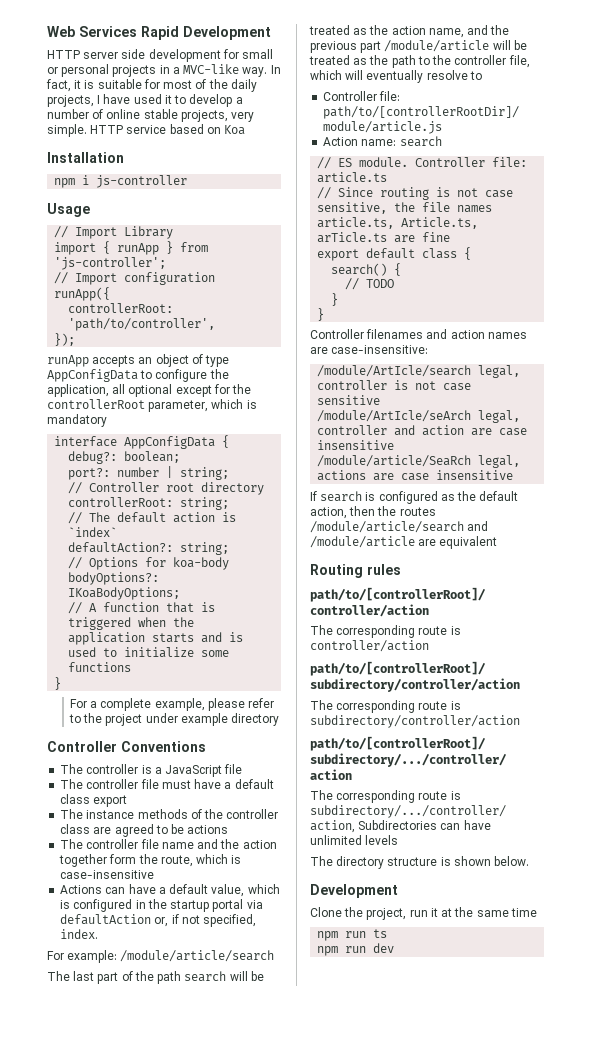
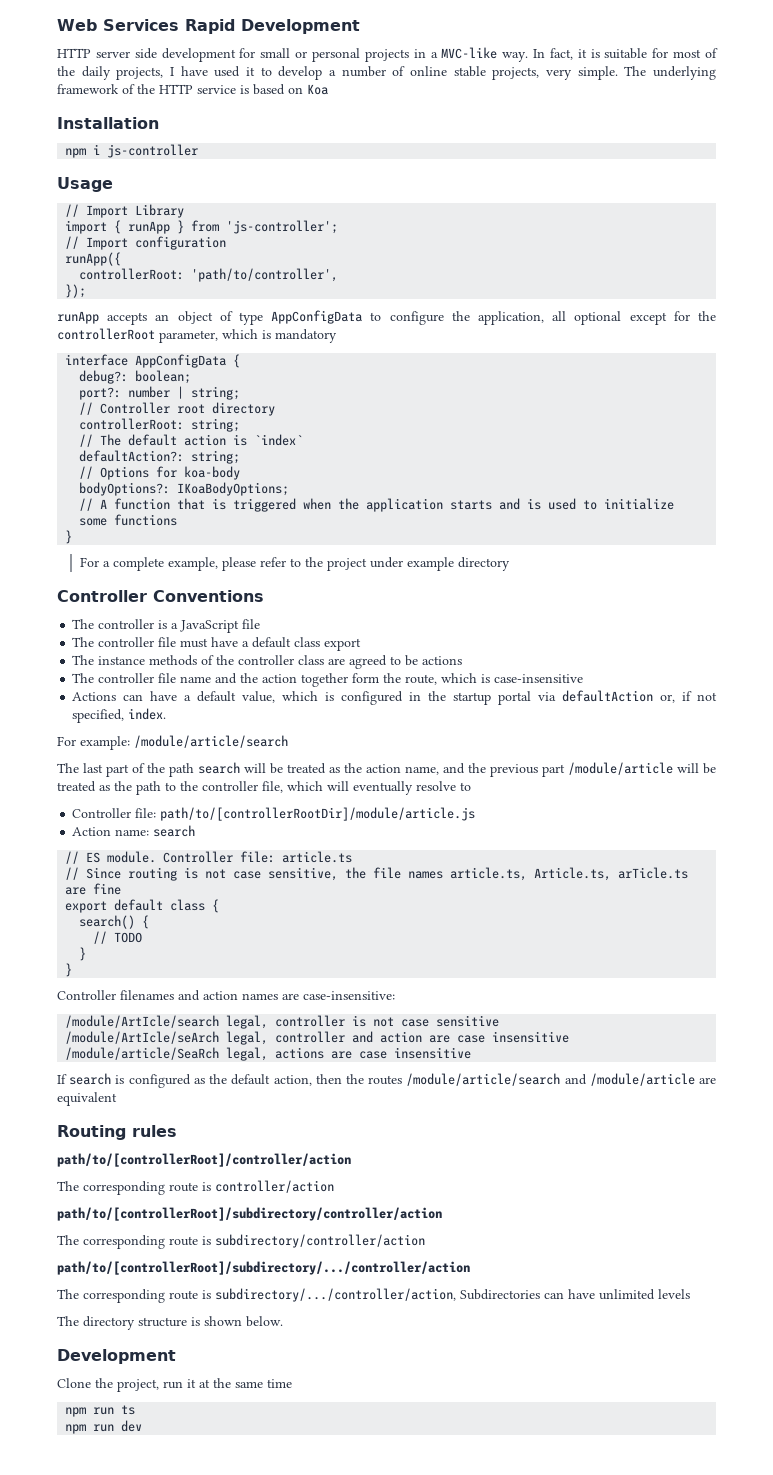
- HTTP service based on Koa
+ The underlying framework of the HTTP service is based on Koa

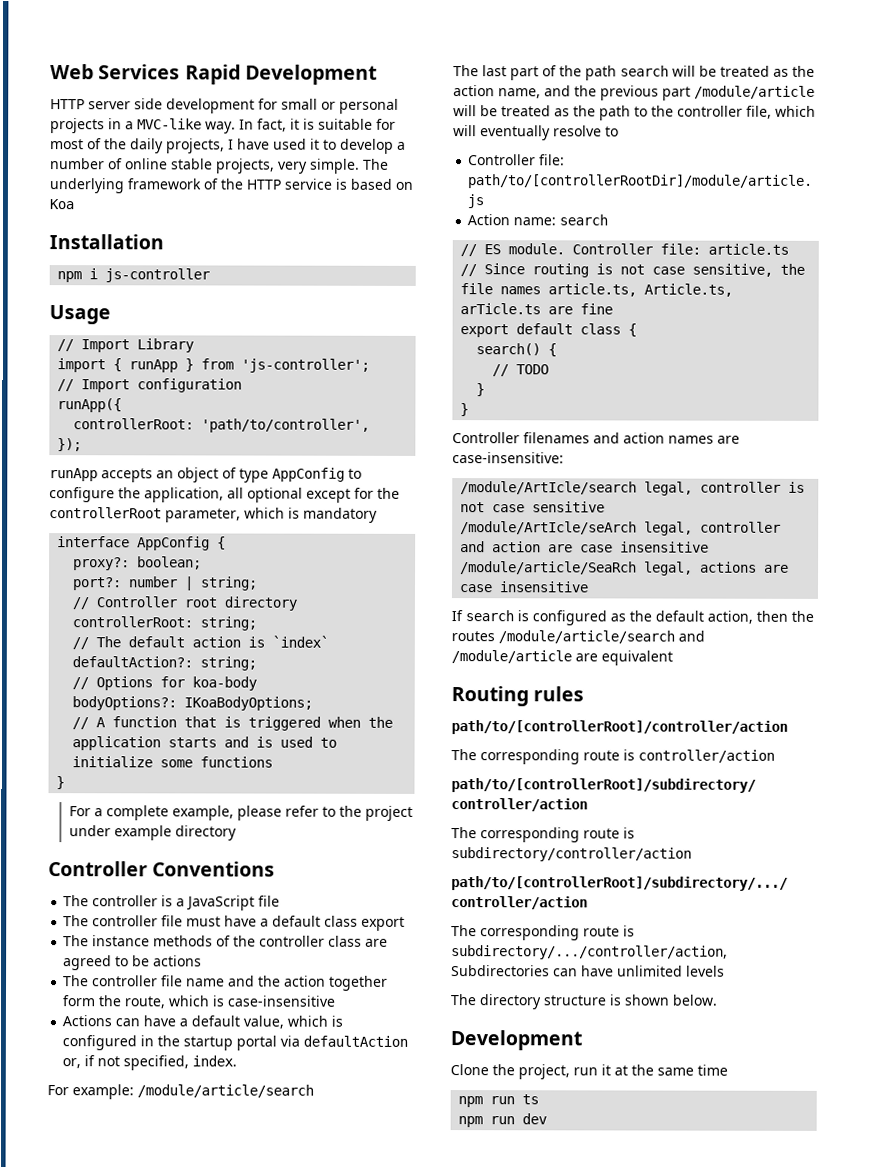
- runApp accepts an object of type AppConfigData to configure the application, all optional except for the controllerRoot parameter, which is mandatory
+ runApp accepts an object of type AppConfig to configure the application, all optional except for the controllerRoot parameter, which is mandatory
- interface AppConfigData {
- debug?: boolean;
+ interface AppConfig {
+ proxy?: boolean;

